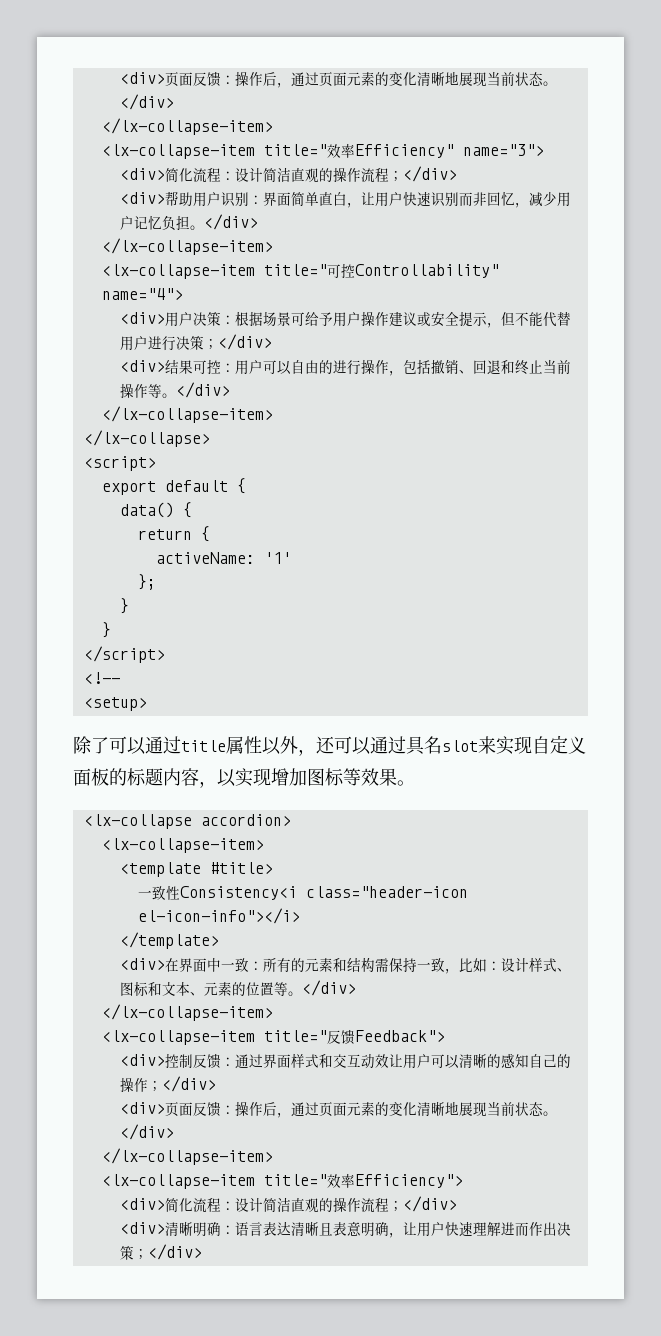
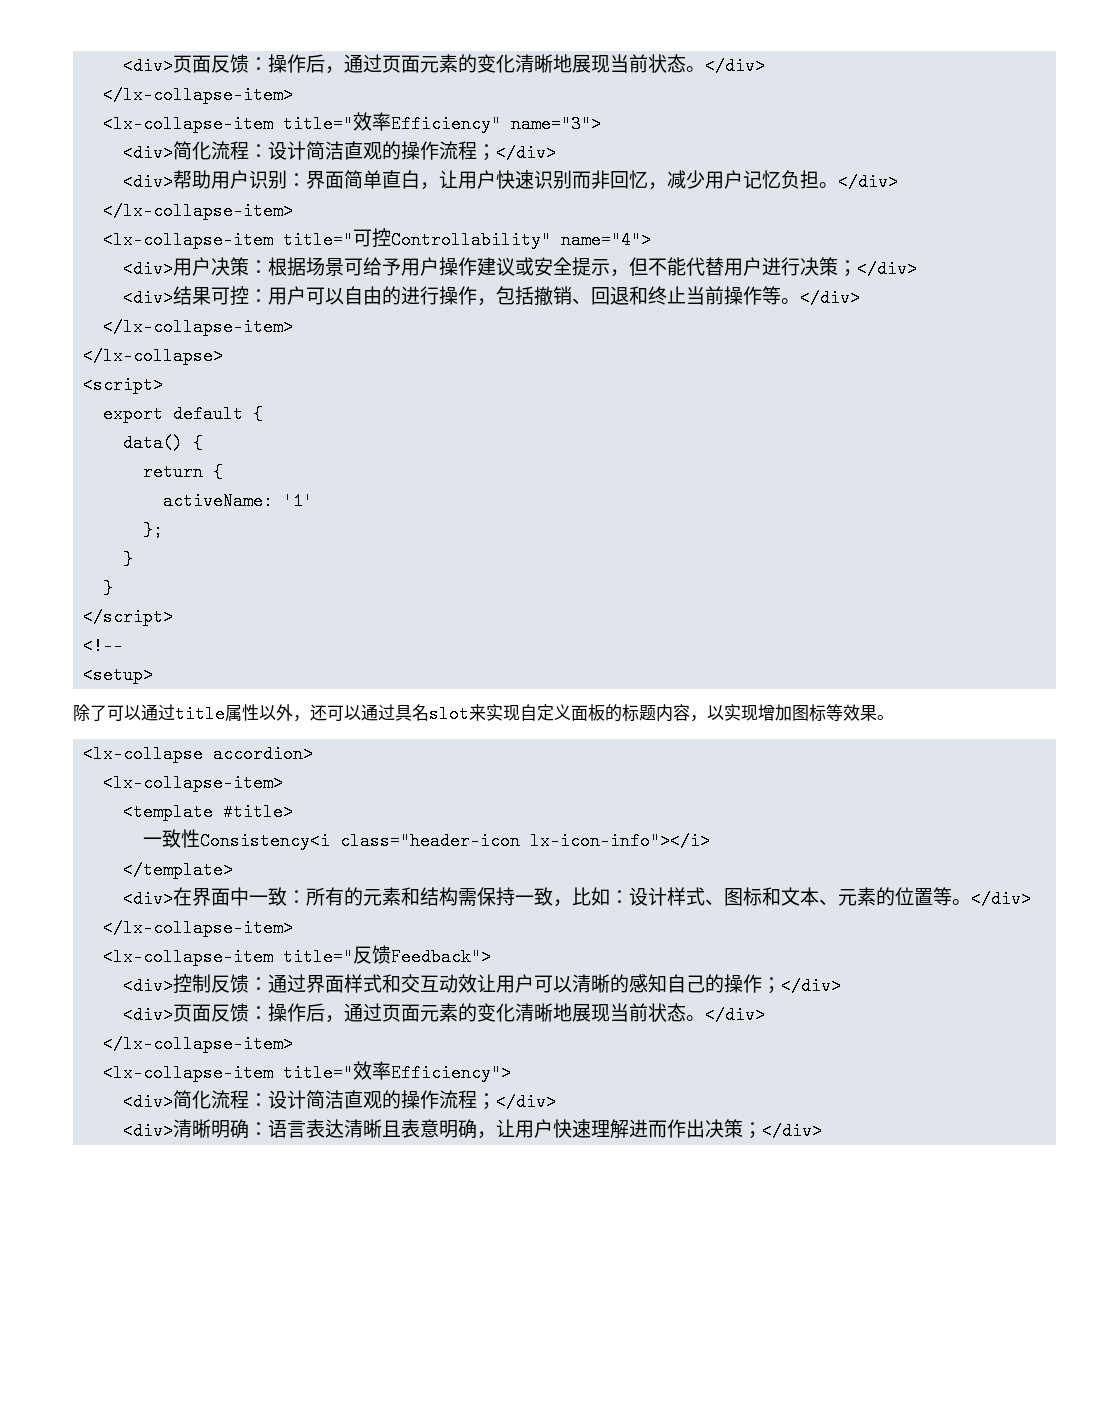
- 一致性Consistency<i class="header-icon el-icon-info"></i>
+ 一致性Consistency<i class="header-icon lx-icon-info"></i>

